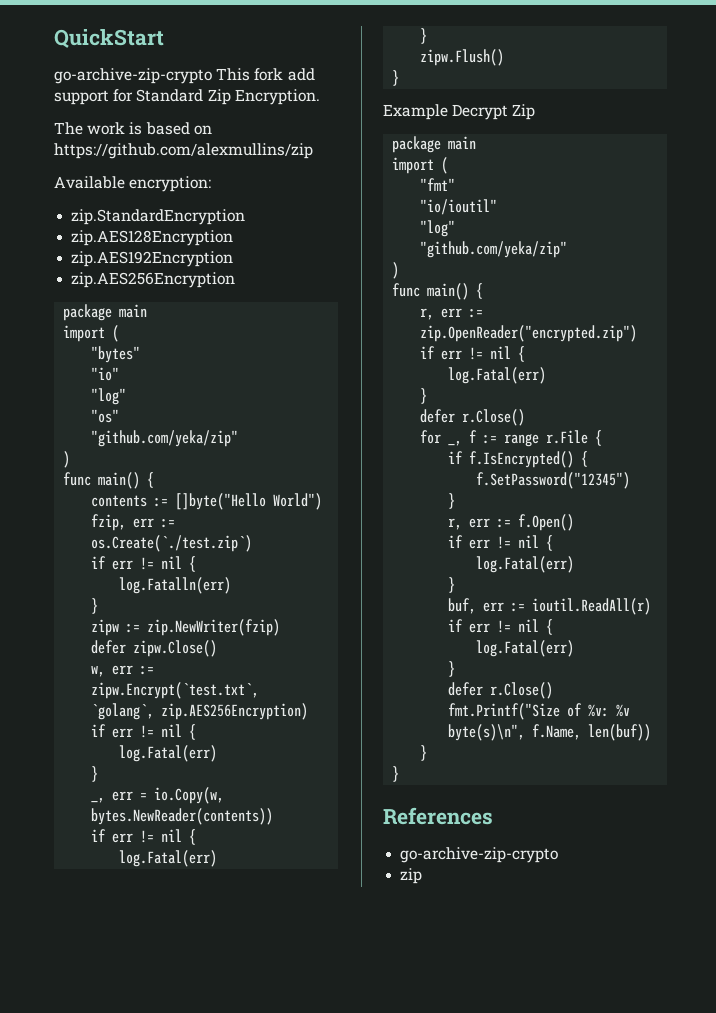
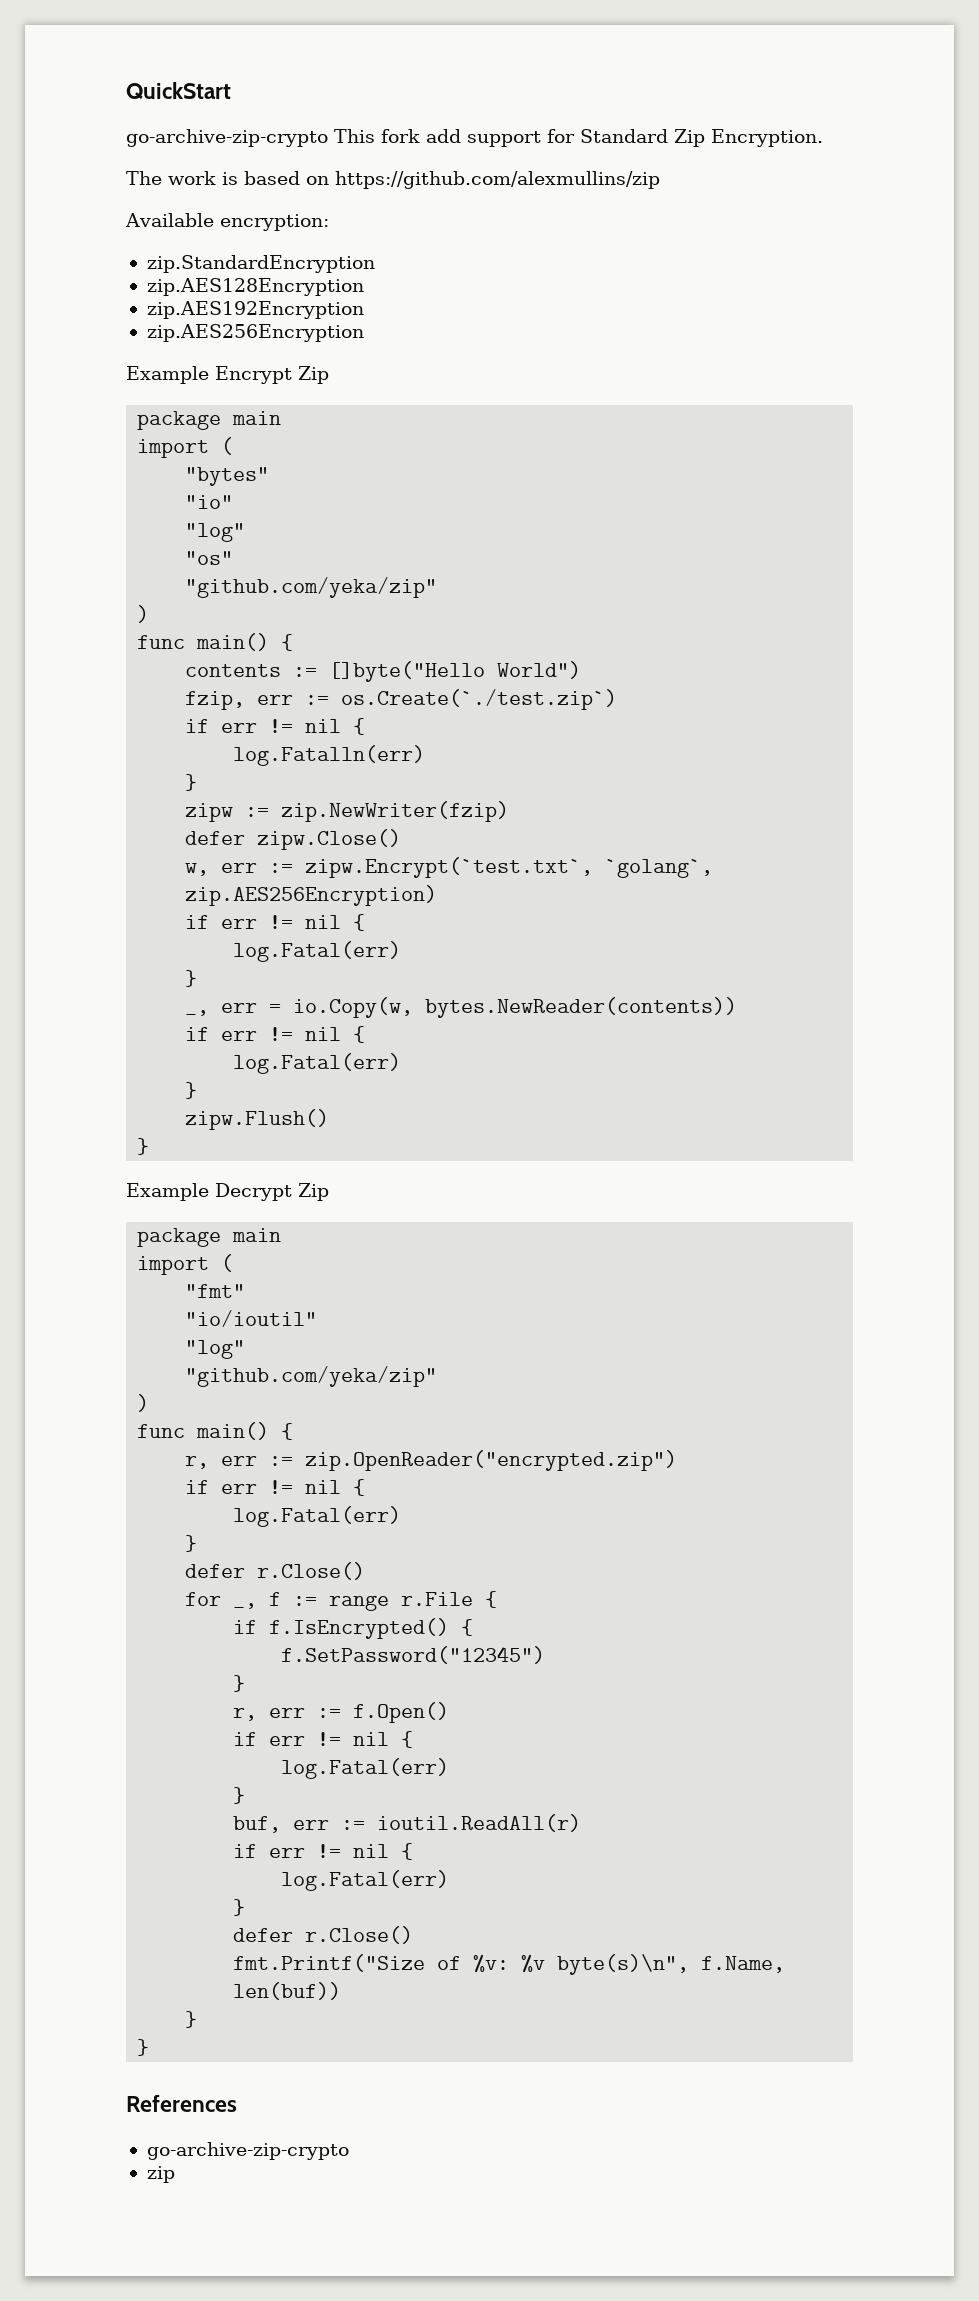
+ Example Encrypt Zip

